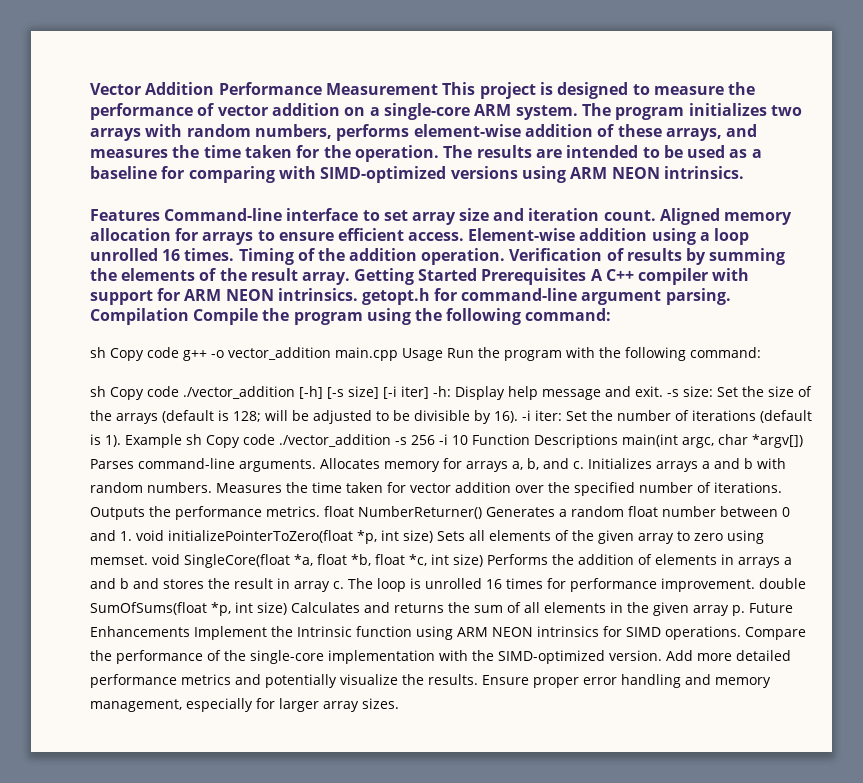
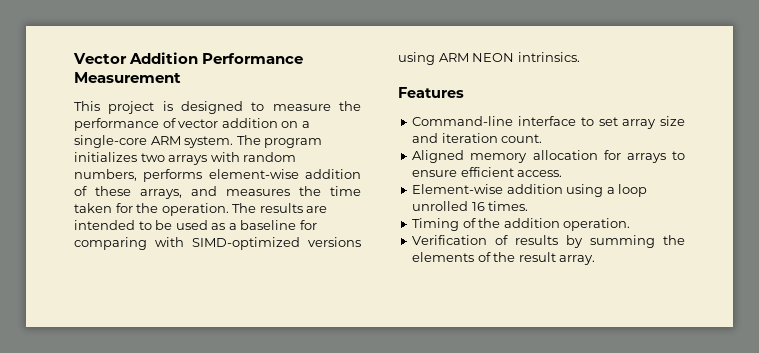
- Vector Addition Performance Measurement This project is designed to measure the performance of vector addition on a single-core ARM system.
+ Vector Addition Performance Measurement
+ This project is designed to measure the performance of vector addition on a single-core ARM system.
- Features Command-line interface to set array size and iteration count. Aligned memory allocation for arrays to ensure efficient access. Element-wise addition using a loop unrolled 16 times. Timing of the addition operation. Verification of results by summing the elements of the result array. Getting Started Prerequisites A C++ compiler with support for ARM NEON intrinsics. getopt.h for command-line argument parsing. Compilation Compile the program using the following command:
- sh Copy code g++ -o vector_addition main.cpp Usage Run the program with the following command:
- sh Copy code ./vector_addition [-h] [-s size] [-i iter] -h: Display help message and exit. -s size: Set the size of the arrays (default is 128; will be adjusted to be divisible by 16). -i iter: Set the number of iterations (default is 1). Example sh Copy code ./vector_addition -s 256 -i 10 Function Descriptions main(int argc, char *argv[]) Parses command-line arguments. Allocates memory for arrays a, b, and c. Initializes arrays a and b with random numbers. Measures the time taken for vector addition over the specified number of iterations. Outputs the performance metrics. float NumberReturner() Generates a random float number between 0 and 1. void initializePointerToZero(float *p, int size) Sets all elements of the given array to zero using memset. void SingleCore(float *a, float *b, float *c, int size) Performs the addition of elements in arrays a and b and stores the result in array c. The loop is unrolled 16 times for performance improvement. double SumOfSums(float *p, int size) Calculates and returns the sum of all elements in the given array p. Future Enhancements Implement the Intrinsic function using ARM NEON intrinsics for SIMD operations. Compare the performance of the single-core implementation with the SIMD-optimized version. Add more detailed performance metrics and potentially visualize the results. Ensure proper error handling and memory management, especially for larger array sizes.
+ Features
+ Command-line interface to set array size and iteration count.
+ Aligned memory allocation for arrays to ensure efficient access.
+ Element-wise addition using a loop unrolled 16 times.
+ Timing of the addition operation.
+ Verification of results by summing the elements of the result array.

